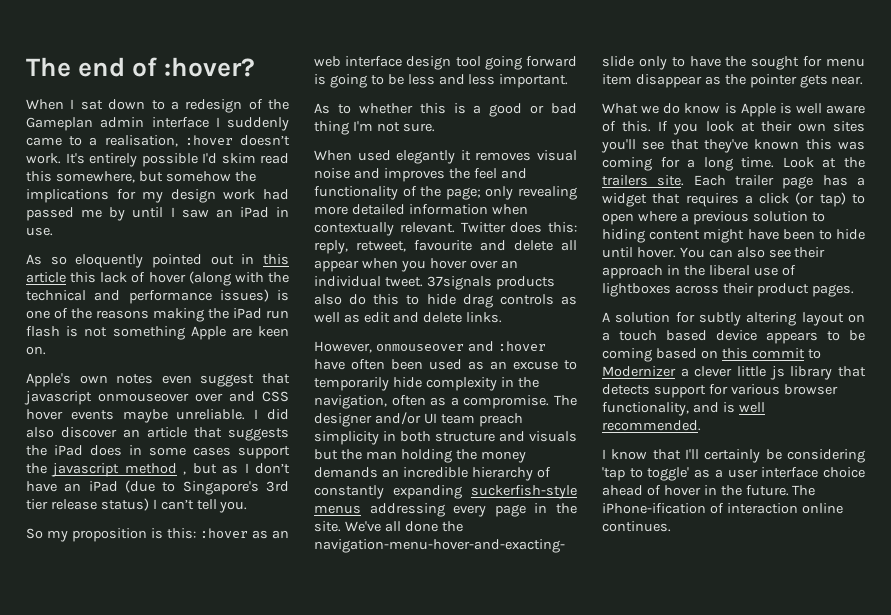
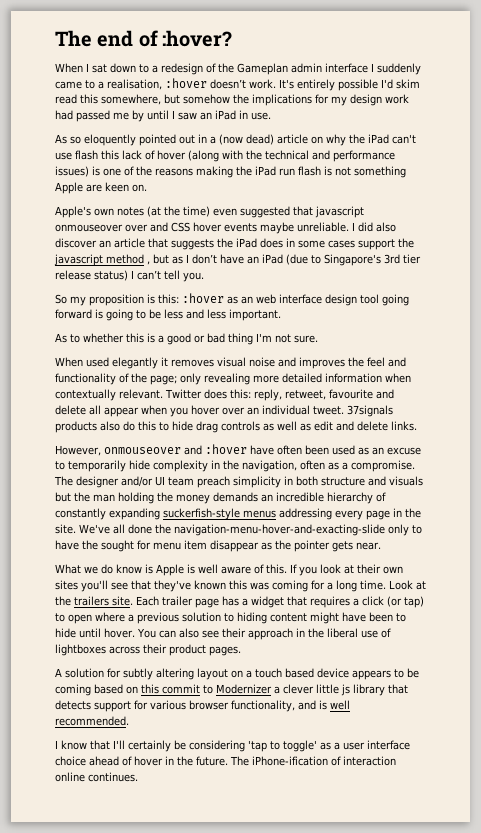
- As so eloquently pointed out in this article this lack of hover (along with the technical and performance issues) is one of the reasons making the iPad run flash is not something Apple are keen on.
+ As so eloquently pointed out in a (now dead) article on why the iPad can't use flash this lack of hover (along with the technical and performance issues) is one of the reasons making the iPad run flash is not something Apple are keen on.
- Apple's own notes even suggest that javascript onmouseover over and CSS hover events maybe unreliable.
+ Apple's own notes (at the time) even suggested that javascript onmouseover over and CSS hover events maybe unreliable.

